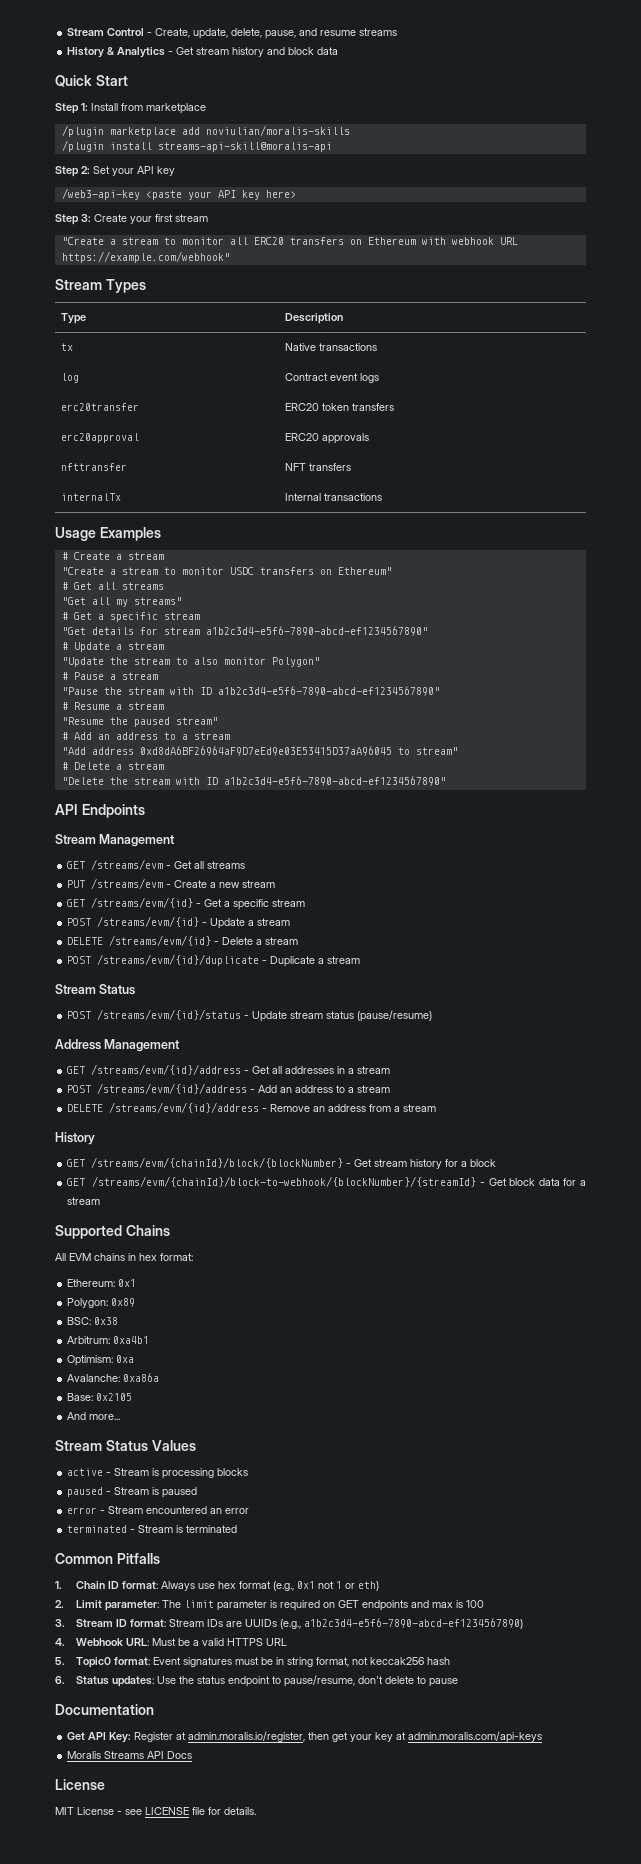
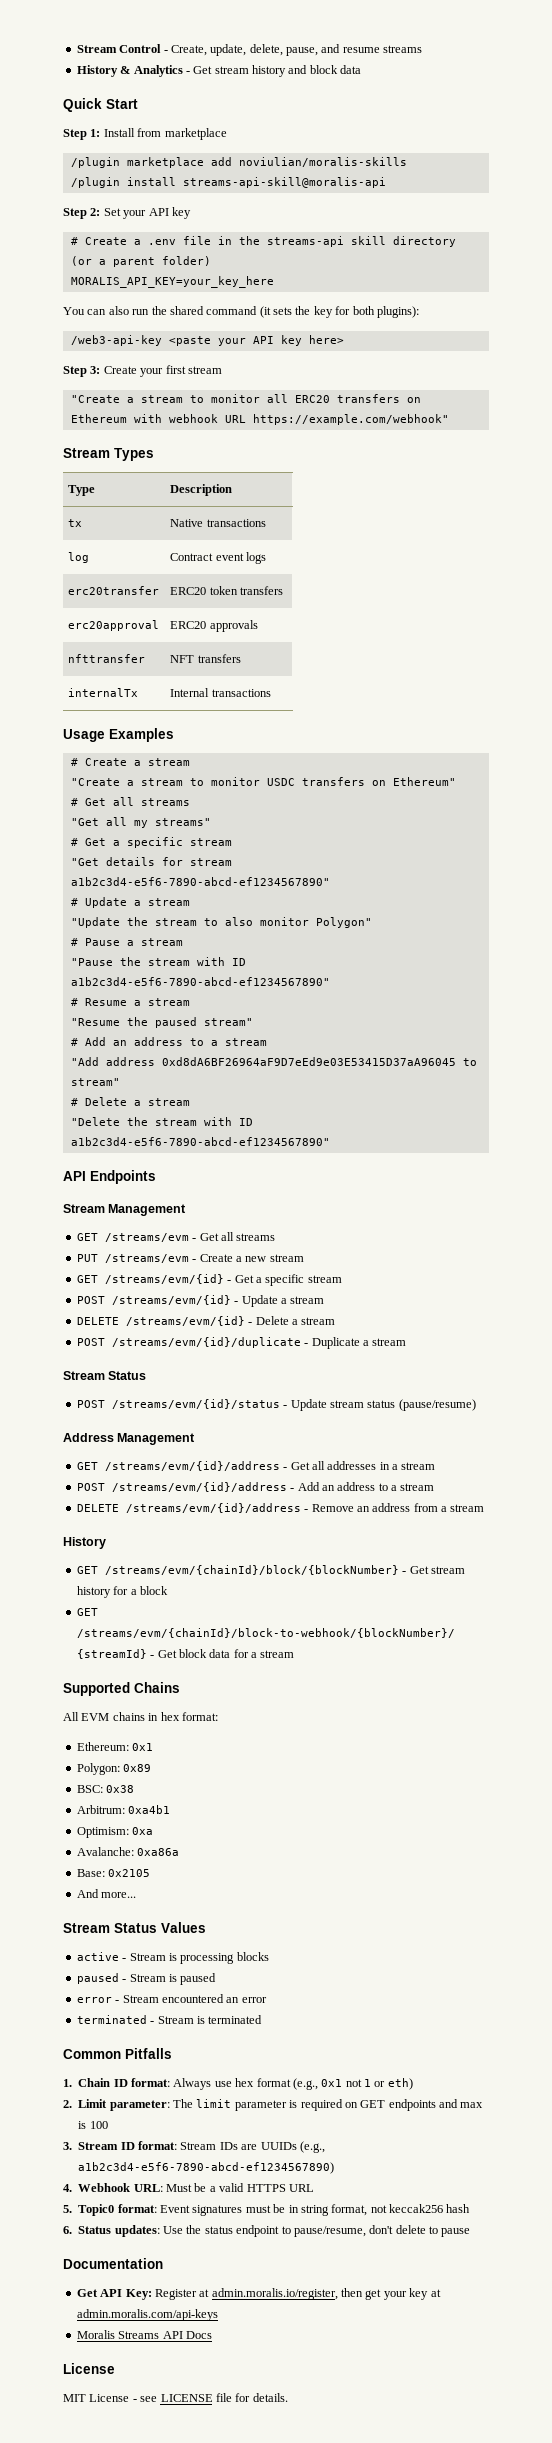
+ # Create a .env file in the streams-api skill directory (or a parent folder)
+ MORALIS_API_KEY=your_key_here
+ You can also run the shared command (it sets the key for both plugins):

